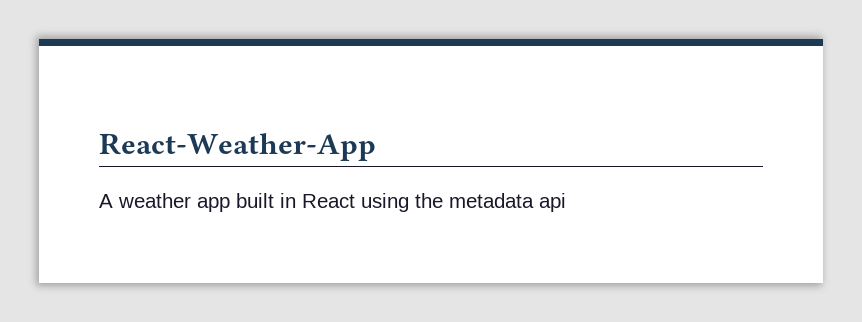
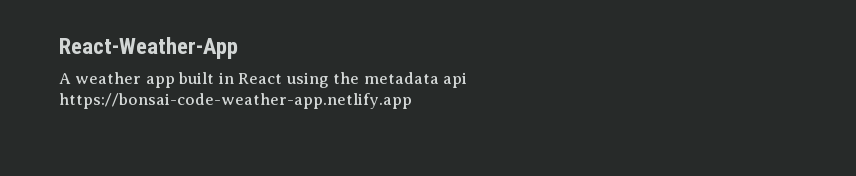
- A weather app built in React using the metadata api
+ A weather app built in React using the metadata api https://bonsai-code-weather-app.netlify.app

